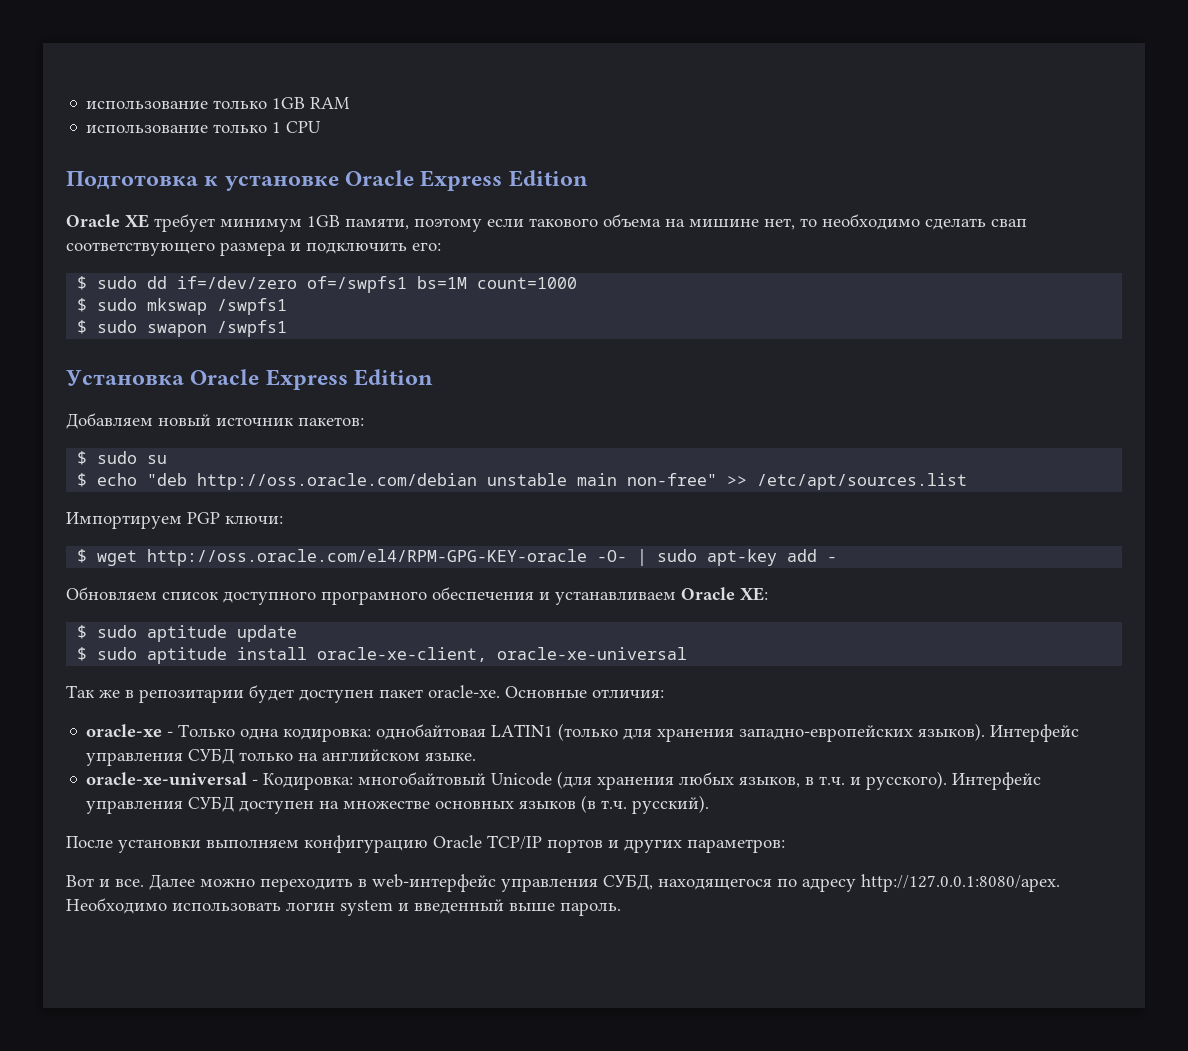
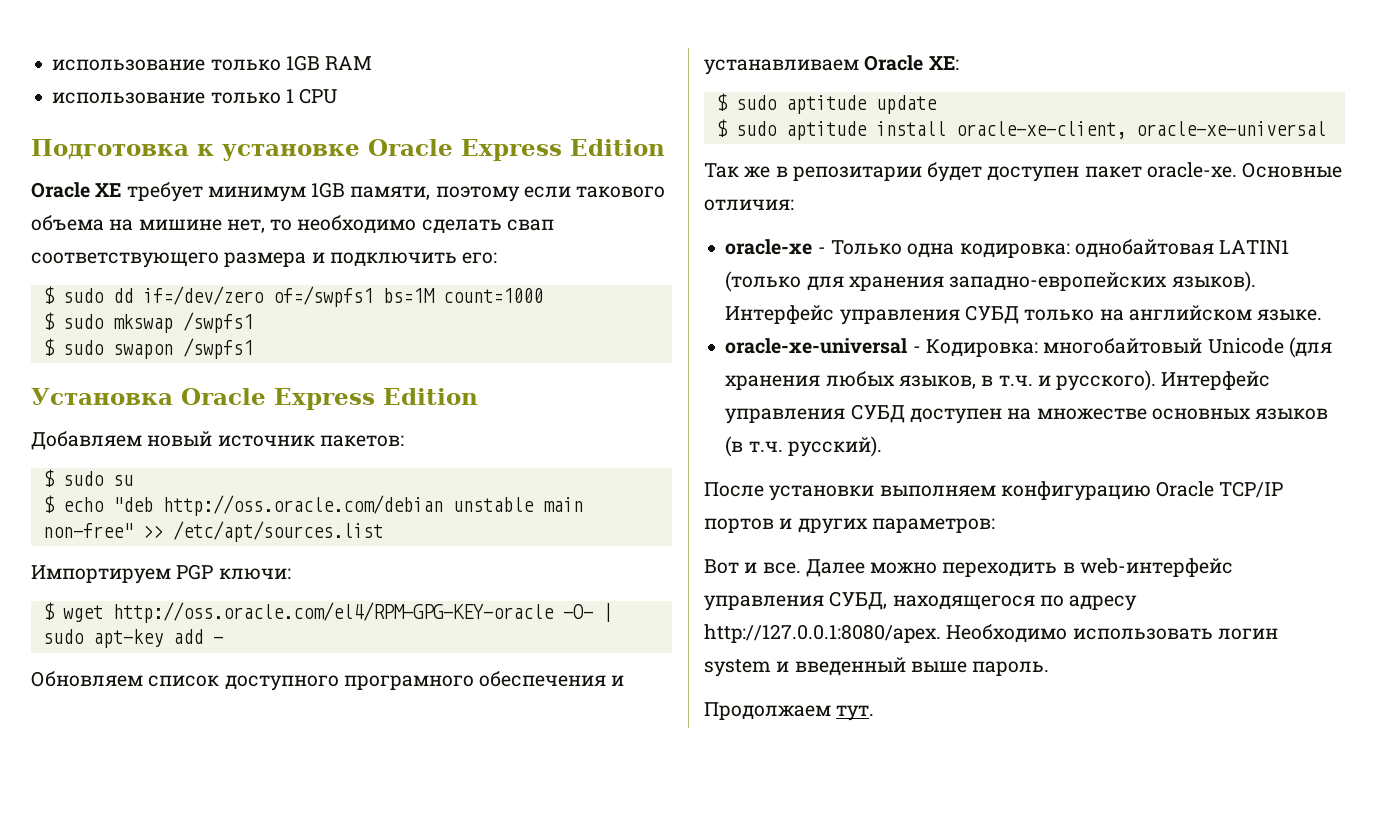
+ Продолжаем тут.

